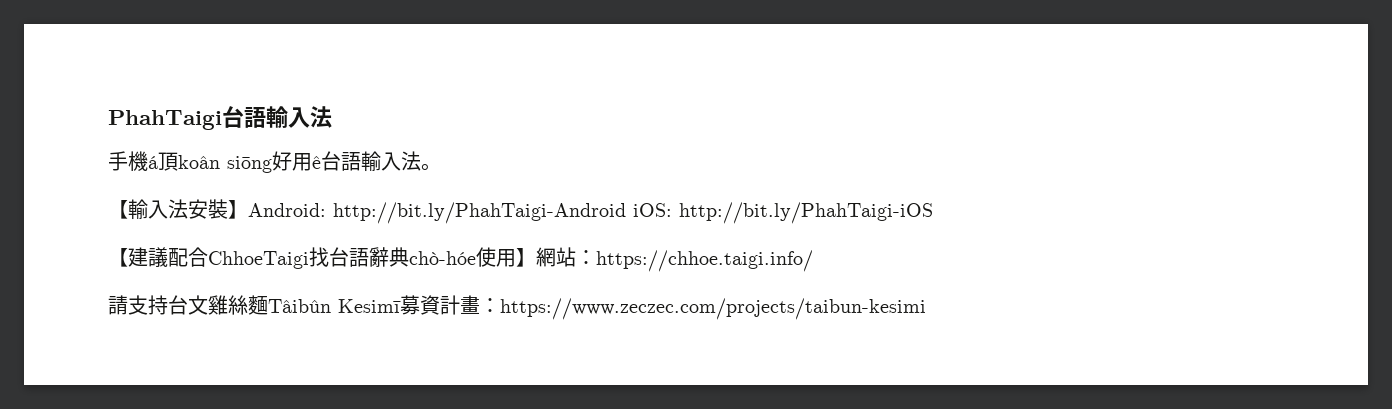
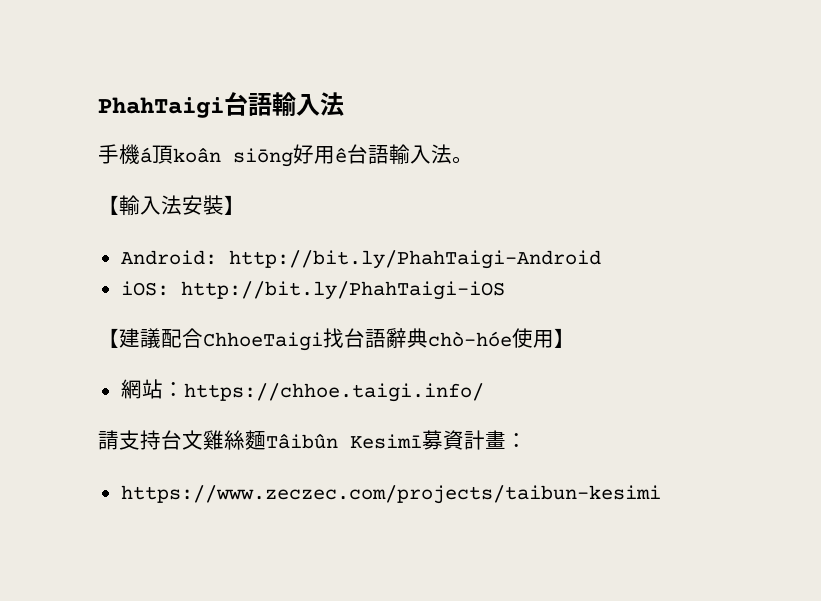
- 【輸入法安裝】Android: http://bit.ly/PhahTaigi-Android iOS: http://bit.ly/PhahTaigi-iOS
+ 【輸入法安裝】
+ Android: http://bit.ly/PhahTaigi-Android
+ iOS: http://bit.ly/PhahTaigi-iOS
- 【建議配合ChhoeTaigi找台語辭典chò-hóe使用】網站：https://chhoe.taigi.info/
+ 【建議配合ChhoeTaigi找台語辭典chò-hóe使用】
+ 網站：https://chhoe.taigi.info/
- 請支持台文雞絲麵Tâibûn Kesimī募資計畫：https://www.zeczec.com/projects/taibun-kesimi
+ 請支持台文雞絲麵Tâibûn Kesimī募資計畫：
+ https://www.zeczec.com/projects/taibun-kesimi

